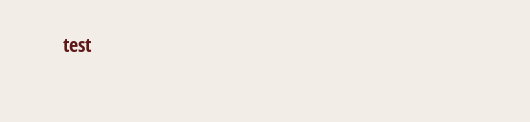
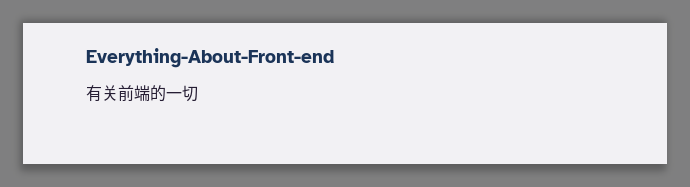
- test
+ Everything-About-Front-end
+ 有关前端的一切

